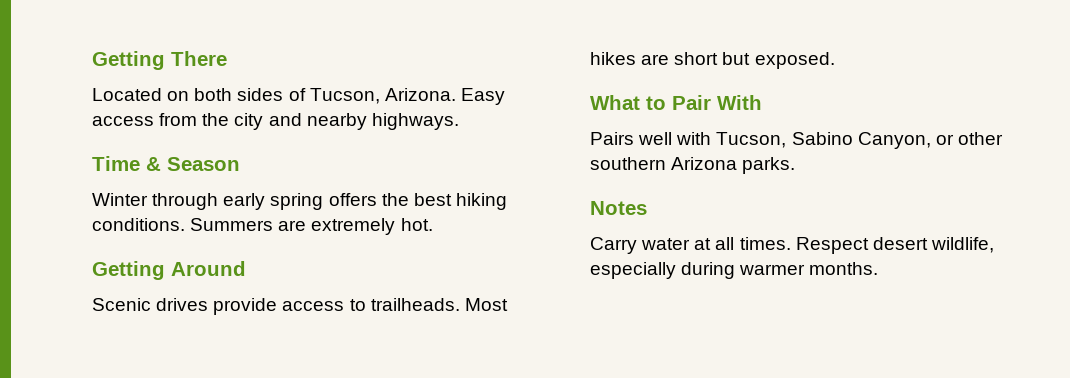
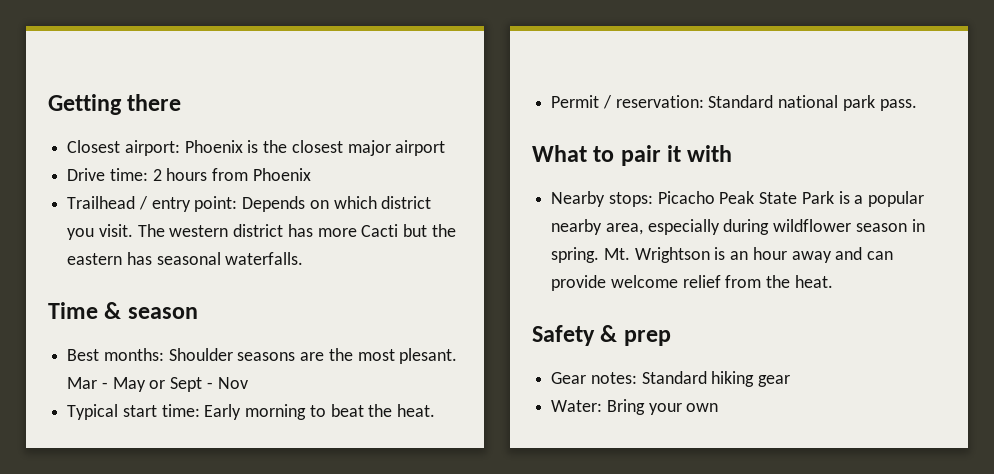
- Getting There
- Located on both sides of Tucson, Arizona. Easy access from the city and nearby highways.
- Time & Season
- Winter through early spring offers the best hiking conditions. Summers are extremely hot.
- Getting Around
- Scenic drives provide access to trailheads. Most hikes are short but exposed.
- What to Pair With
- Pairs well with Tucson, Sabino Canyon, or other southern Arizona parks.
- Notes
- Carry water at all times. Respect desert wildlife, especially during warmer months.
+ Getting there
+ Closest airport: Phoenix is the closest major airport
+ Drive time: 2 hours from Phoenix
+ Trailhead / entry point: Depends on which district you visit. The western district has more Cacti but the eastern has seasonal waterfalls.
+ Time & season
+ Best months: Shoulder seasons are the most plesant. Mar - May or Sept - Nov
+ Typical start time: Early morning to beat the heat.
+ Permit / reservation: Standard national park pass.
+ What to pair it with
+ Nearby stops: Picacho Peak State Park is a popular nearby area, especially during wildflower season in spring. Mt. Wrightson is an hour away and can provide welcome relief from the heat.
+ Safety & prep
+ Gear notes: Standard hiking gear
+ Water: Bring your own

